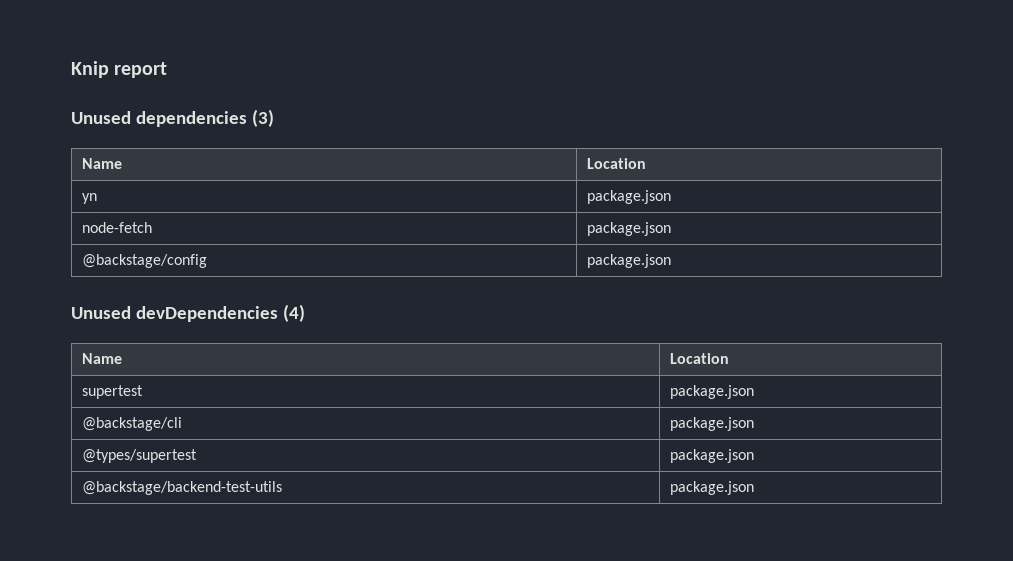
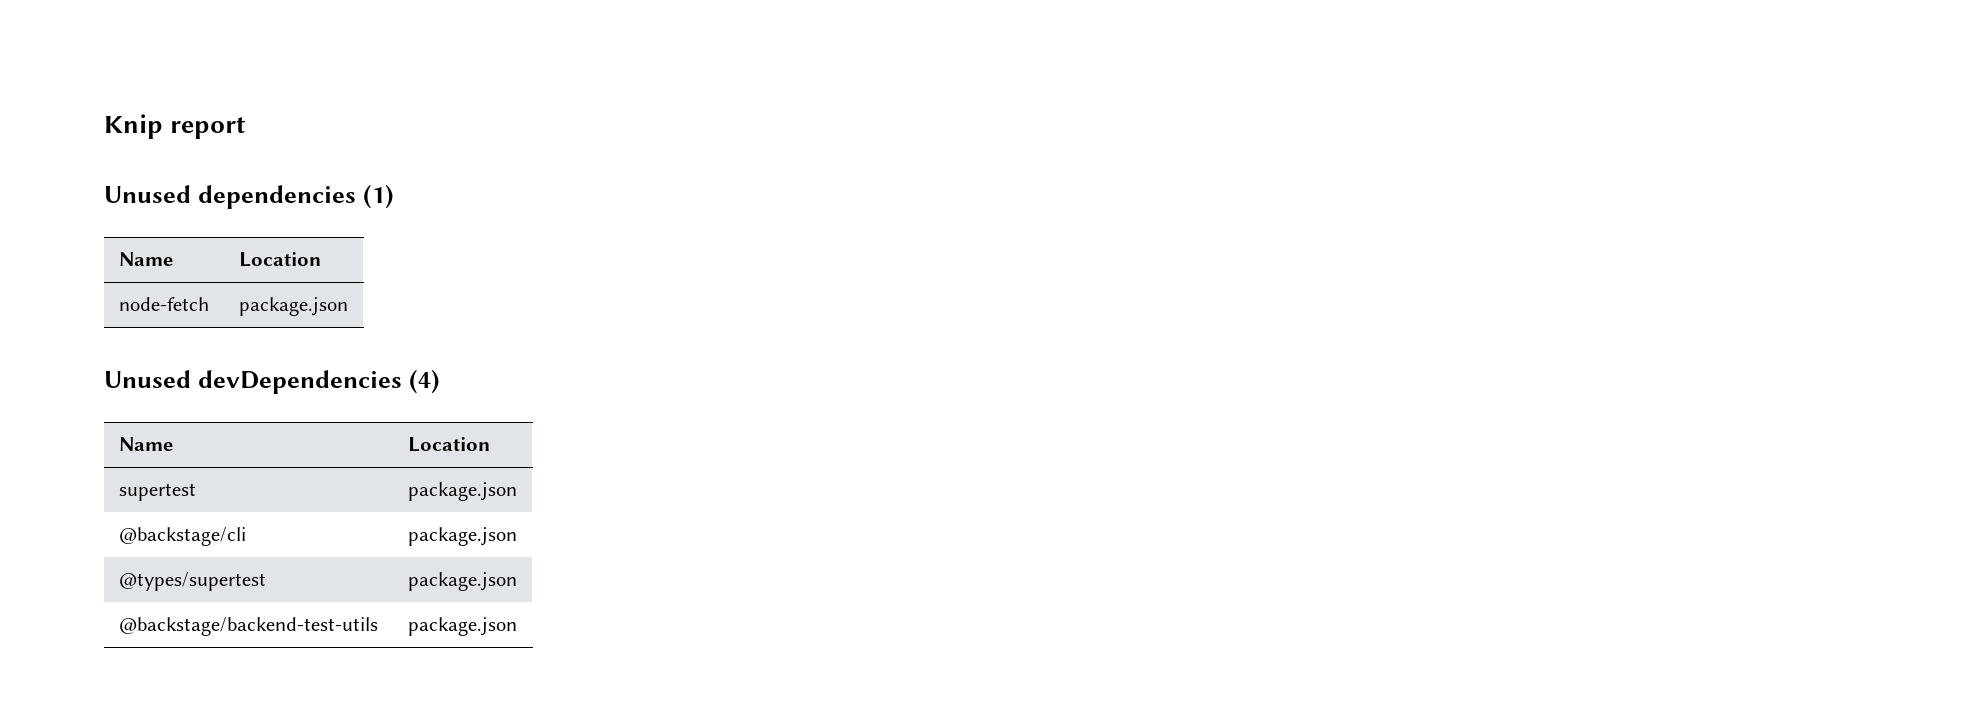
- Unused dependencies (3)
+ Unused dependencies (1)
  Name | Location
- yn | package.json
- @backstage/config | package.json

